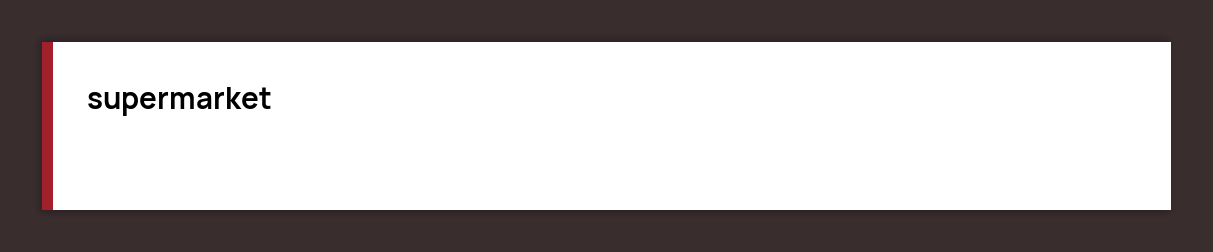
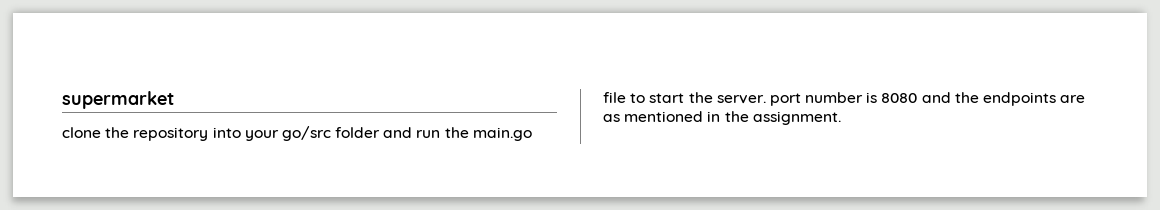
+ clone the repository into your go/src folder and run the main.go file to start the server. port number is 8080 and the endpoints are as mentioned in the assignment.

